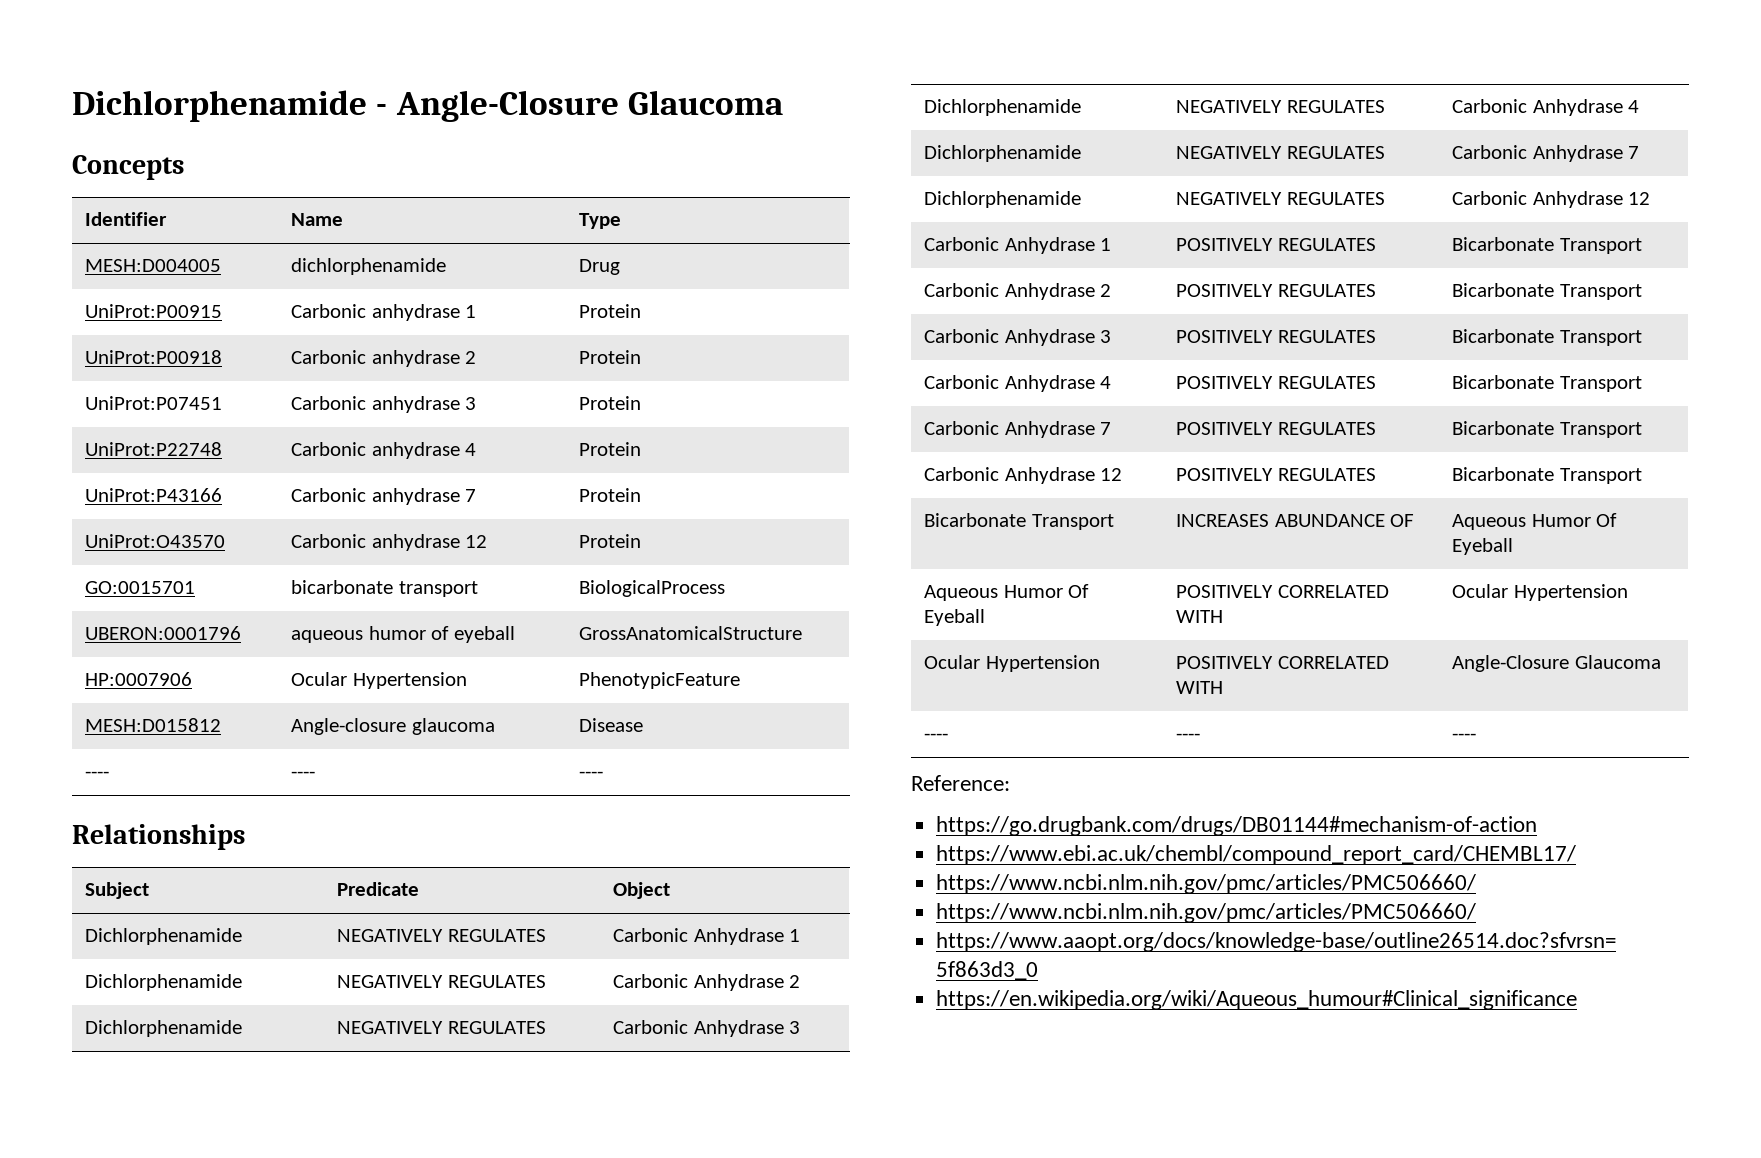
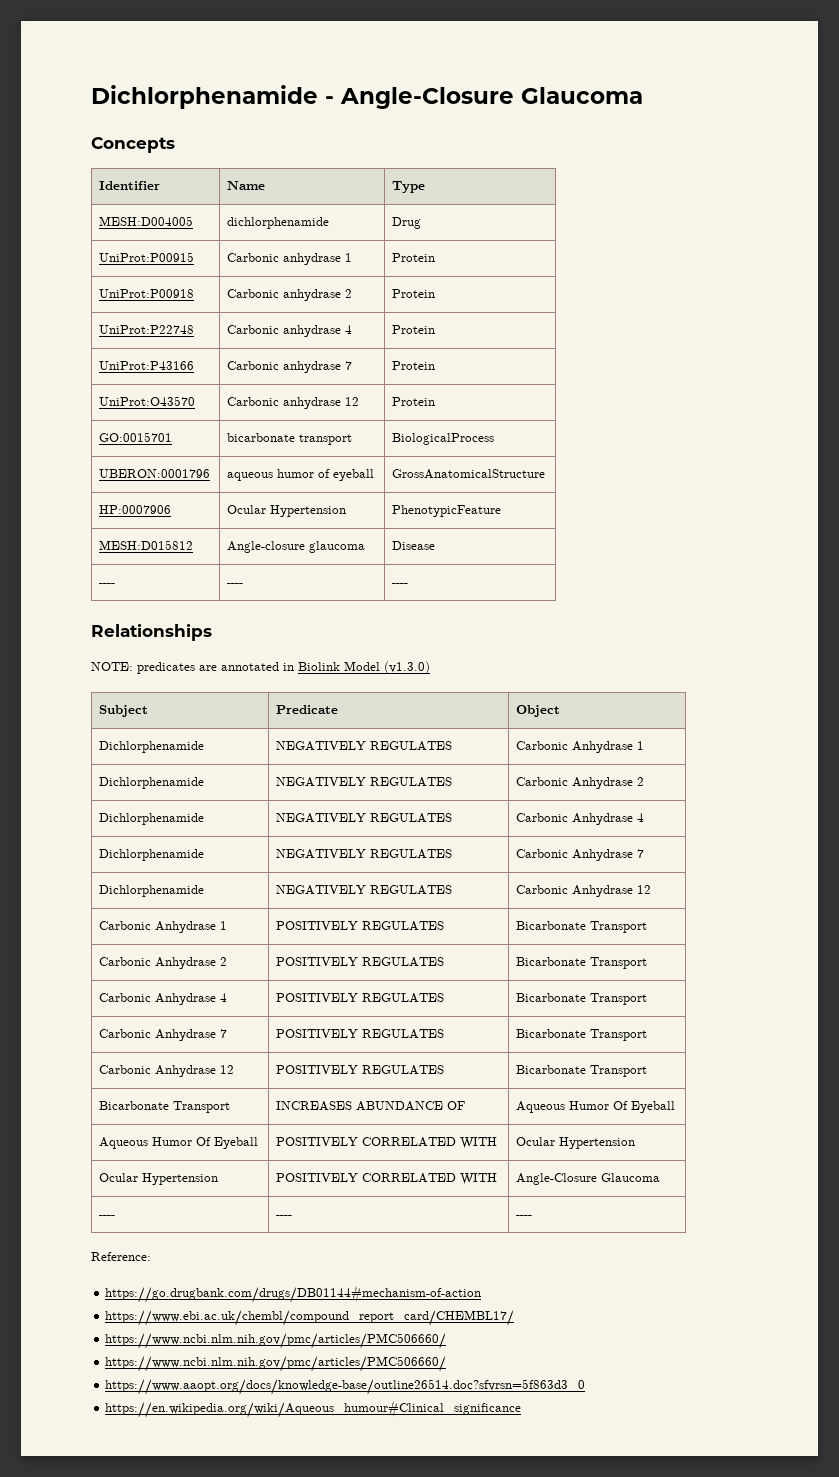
- UniProt:P07451 | Carbonic anhydrase 3 | Protein
+ NOTE: predicates are annotated in Biolink Model (v1.3.0)
- Dichlorphenamide | NEGATIVELY REGULATES | Carbonic Anhydrase 3
- Carbonic Anhydrase 3 | POSITIVELY REGULATES | Bicarbonate Transport

